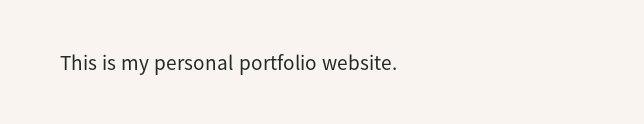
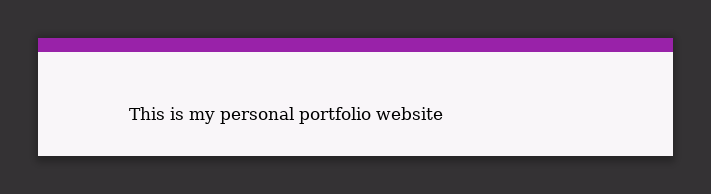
- This is my personal portfolio website.
+ This is my personal portfolio website

